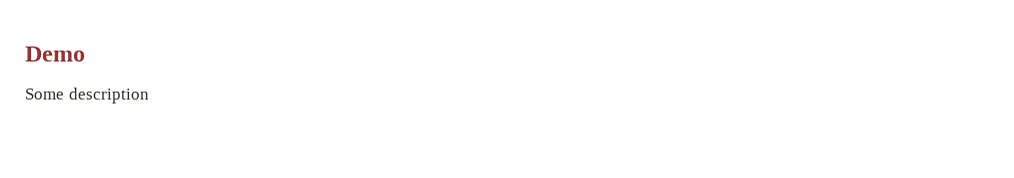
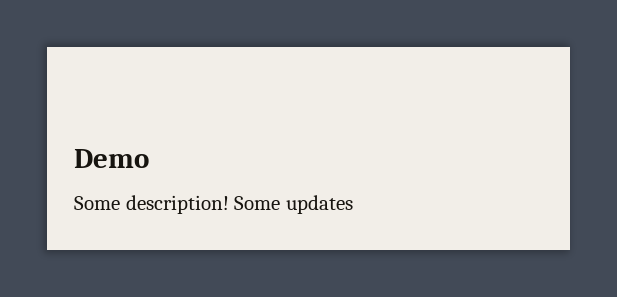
- Some description
+ Some description! Some updates

